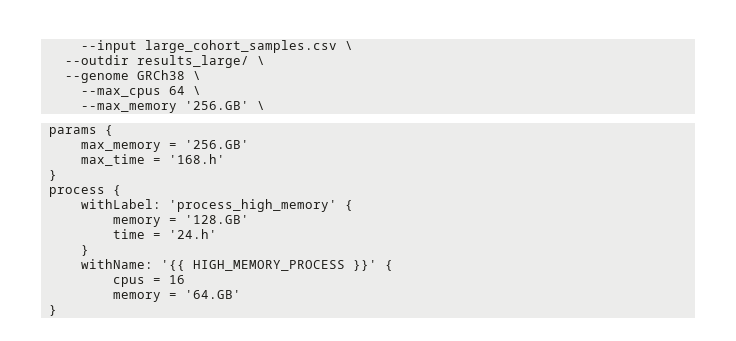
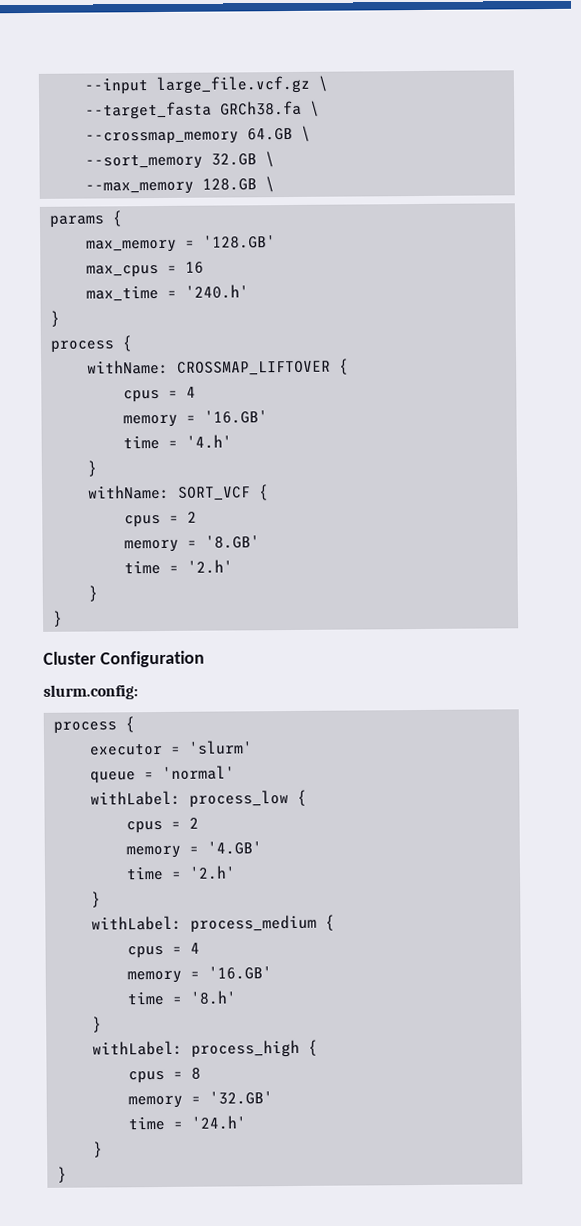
- --input large_cohort_samples.csv \
- --outdir results_large/ \
- --genome GRCh38 \
- --max_cpus 64 \
+ --input large_file.vcf.gz \
+ --target_fasta GRCh38.fa \
+ --crossmap_memory 64.GB \
+ --sort_memory 32.GB \
- --max_memory '256.GB' \
+ --max_memory 128.GB \
- max_memory = '256.GB'
+ max_memory = '128.GB'
+ max_cpus = 16
- max_time = '168.h'
+ max_time = '240.h'
- withLabel: 'process_high_memory' {
- memory = '128.GB'
+ withName: CROSSMAP_LIFTOVER {
+ cpus = 4
+ memory = '16.GB'
+ time = '4.h'
+ }
+ withName: SORT_VCF {
+ cpus = 2
+ memory = '8.GB'
+ time = '2.h'
+ }
+ }
+ Cluster Configuration
+ slurm.config:
+ process {
+ executor = 'slurm'
+ queue = 'normal'
+ withLabel: process_low {
+ cpus = 2
+ memory = '4.GB'
+ time = '2.h'
+ }
+ withLabel: process_medium {
+ cpus = 4
+ memory = '16.GB'
+ time = '8.h'
+ }
+ withLabel: process_high {
+ cpus = 8
+ memory = '32.GB'
  time = '24.h'
  }
- withName: '{{ HIGH_MEMORY_PROCESS }}' {
- cpus = 16
- memory = '64.GB'

